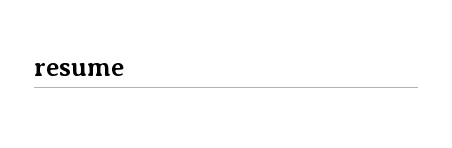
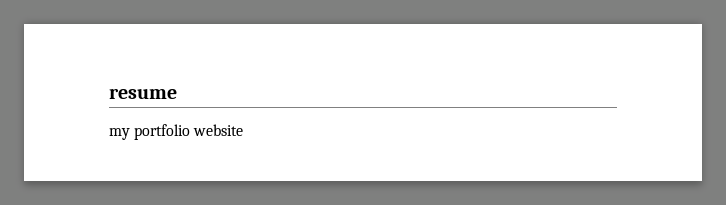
+ my portfolio website

